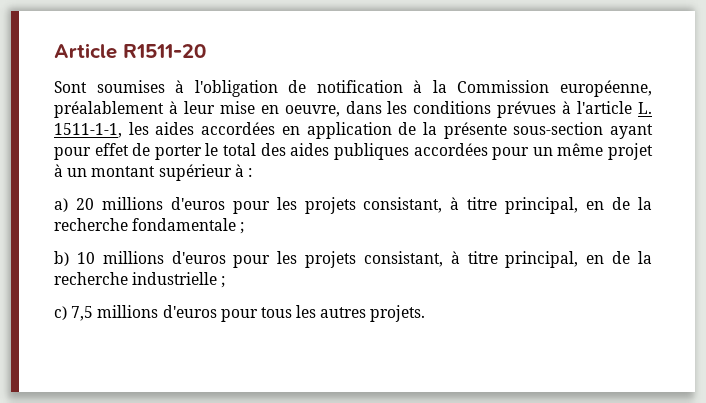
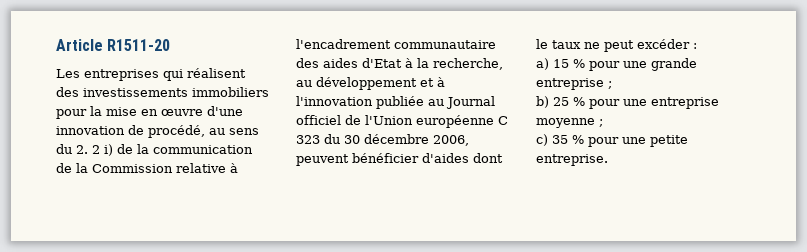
- Sont soumises à l'obligation de notification à la Commission européenne, préalablement à leur mise en oeuvre, dans les conditions prévues à l'article L. 1511-1-1, les aides accordées en application de la présente sous-section ayant pour effet de porter le total des aides publiques accordées pour un même projet à un montant supérieur à :
- a) 20 millions d'euros pour les projets consistant, à titre principal, en de la recherche fondamentale ;
- b) 10 millions d'euros pour les projets consistant, à titre principal, en de la recherche industrielle ;
- c) 7,5 millions d'euros pour tous les autres projets.
+ Les entreprises qui réalisent des investissements immobiliers pour la mise en œuvre d'une innovation de procédé, au sens du 2. 2 i) de la communication de la Commission relative à l'encadrement communautaire des aides d'Etat à la recherche, au développement et à l'innovation publiée au Journal officiel de l'Union européenne C 323 du 30 décembre 2006, peuvent bénéficier d'aides dont le taux ne peut excéder :
+ a) 15 % pour une grande entreprise ;
+ b) 25 % pour une entreprise moyenne ;
+ c) 35 % pour une petite entreprise.

